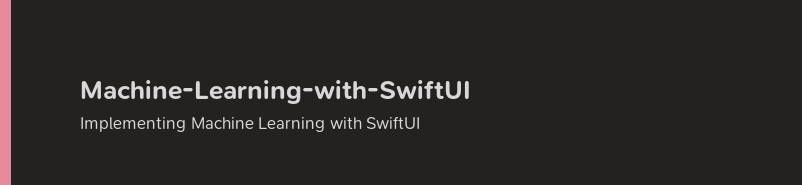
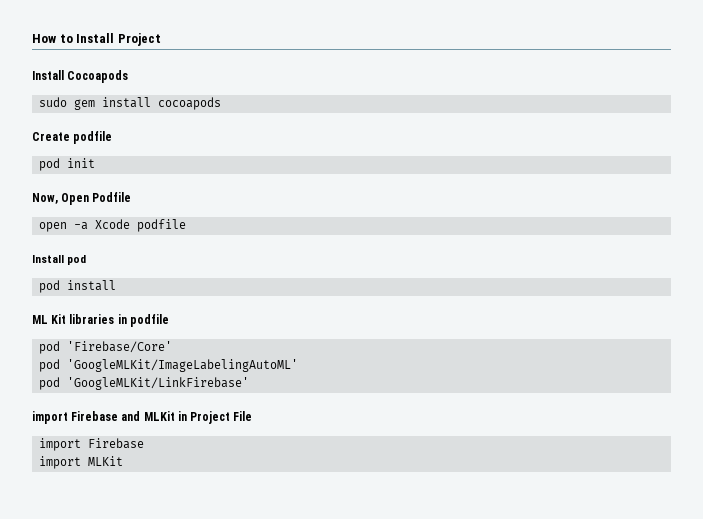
- Machine-Learning-with-SwiftUI
- Implementing Machine Learning with SwiftUI
+ How to Install Project
+ Install Cocoapods
+ sudo gem install cocoapods
+ Create podfile
+ pod init
+ Now, Open Podfile
+ open -a Xcode podfile
+ Install pod
+ pod install
+ ML Kit libraries in podfile
+ pod 'Firebase/Core'
+ pod 'GoogleMLKit/ImageLabelingAutoML'
+ pod 'GoogleMLKit/LinkFirebase'
+ import Firebase and MLKit in Project File
+ import Firebase
+ import MLKit

